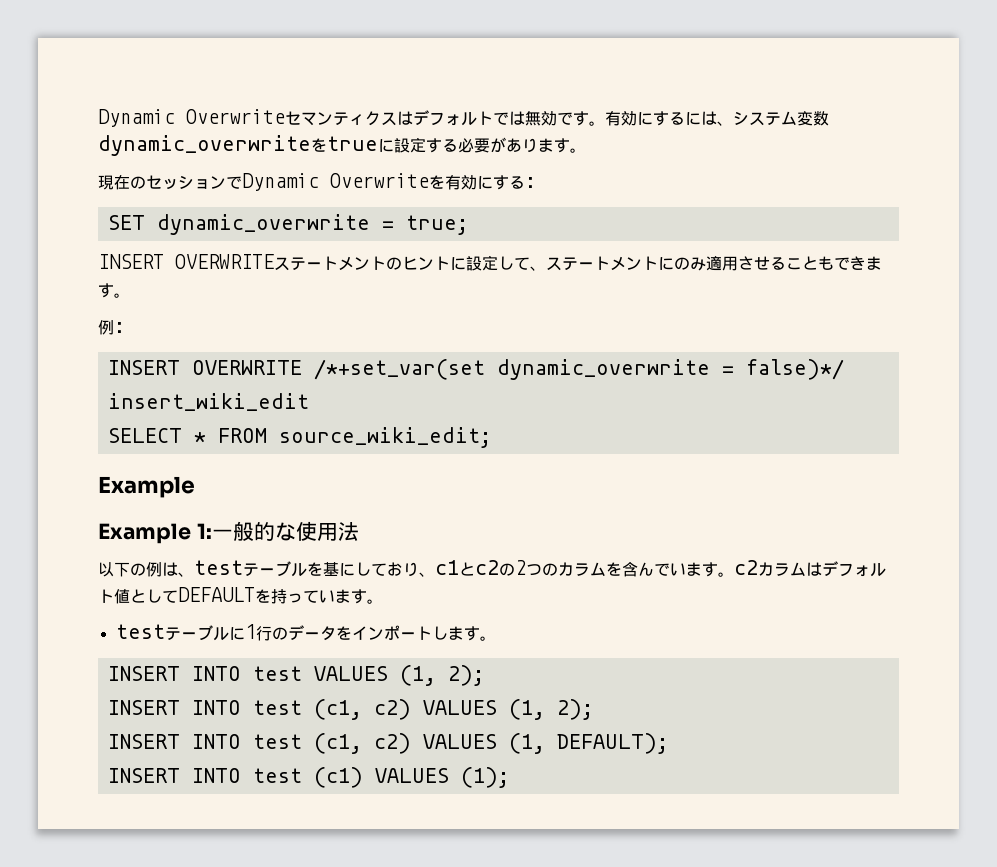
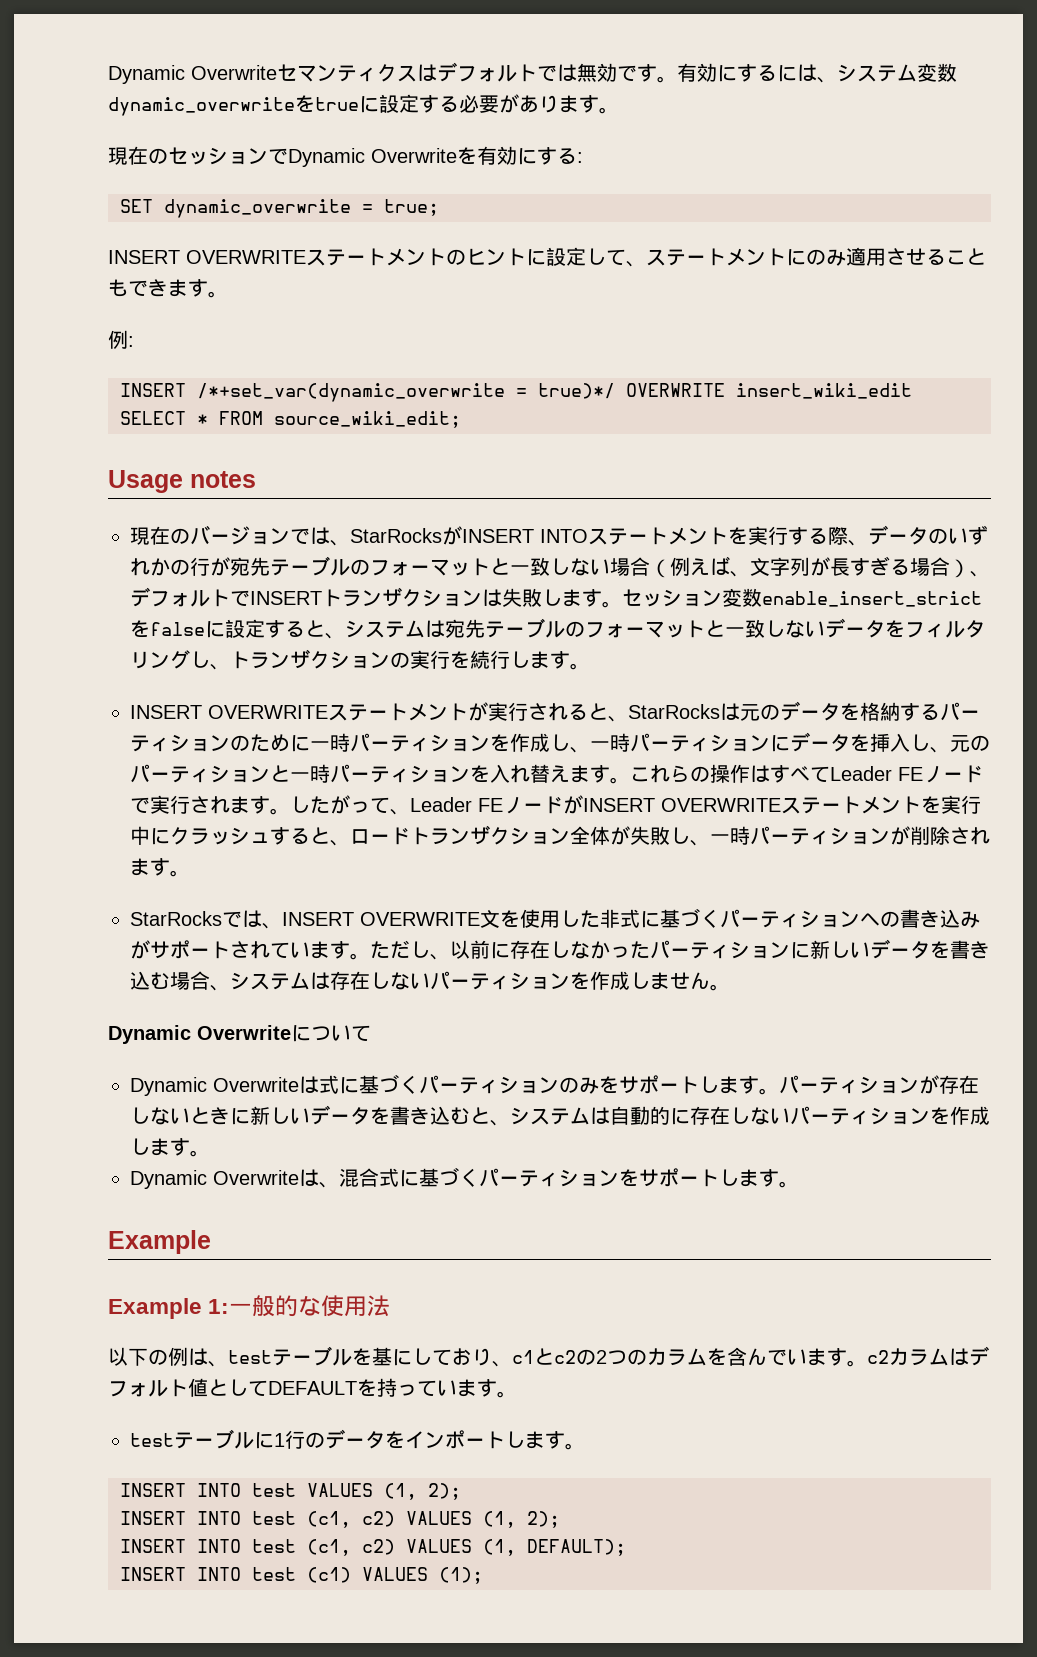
- INSERT OVERWRITE /*+set_var(set dynamic_overwrite = false)*/ insert_wiki_edit
+ INSERT /*+set_var(dynamic_overwrite = true)*/ OVERWRITE insert_wiki_edit
+ Usage notes
+ 現在のバージョンでは、StarRocksがINSERT INTOステートメントを実行する際、データのいずれかの行が宛先テーブルのフォーマットと一致しない場合（例えば、文字列が長すぎる場合）、デフォルトでINSERTトランザクションは失敗します。セッション変数enable_insert_strictをfalseに設定すると、システムは宛先テーブルのフォーマットと一致しないデータをフィルタリングし、トランザクションの実行を続行します。
+ INSERT OVERWRITEステートメントが実行されると、StarRocksは元のデータを格納するパーティションのために一時パーティションを作成し、一時パーティションにデータを挿入し、元のパーティションと一時パーティションを入れ替えます。これらの操作はすべてLeader FEノードで実行されます。したがって、Leader FEノードがINSERT OVERWRITEステートメントを実行中にクラッシュすると、ロードトランザクション全体が失敗し、一時パーティションが削除されます。
+ StarRocksでは、INSERT OVERWRITE文を使用した非式に基づくパーティションへの書き込みがサポートされています。ただし、以前に存在しなかったパーティションに新しいデータを書き込む場合、システムは存在しないパーティションを作成しません。
+ Dynamic Overwriteについて
+ Dynamic Overwriteは式に基づくパーティションのみをサポートします。パーティションが存在しないときに新しいデータを書き込むと、システムは自動的に存在しないパーティションを作成します。
+ Dynamic Overwriteは、混合式に基づくパーティションをサポートします。

